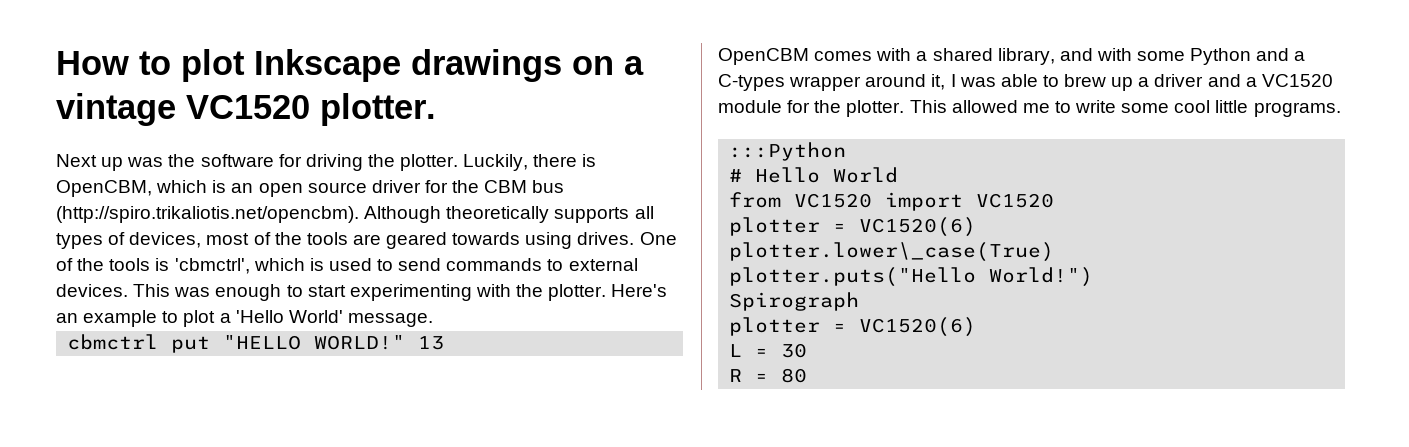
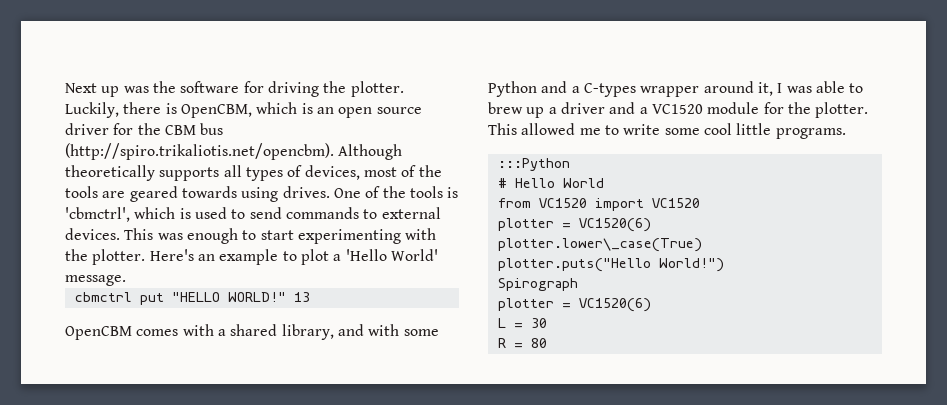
- How to plot Inkscape drawings on a vintage VC1520 plotter.

